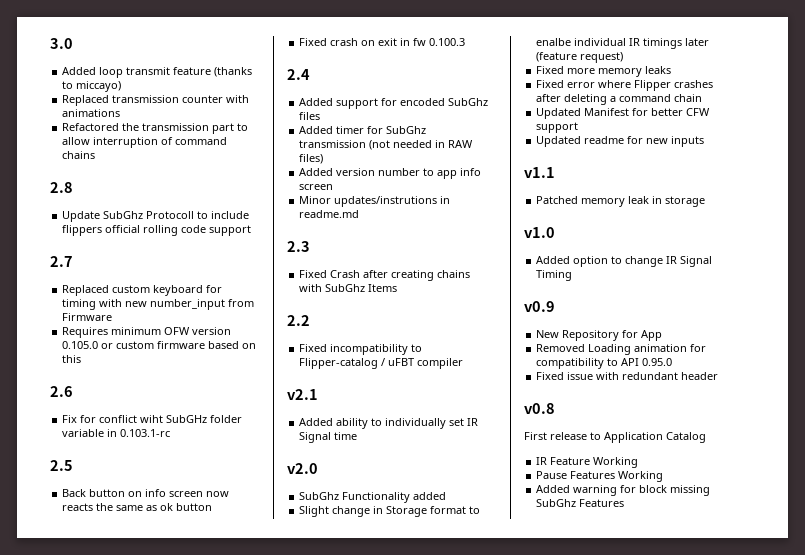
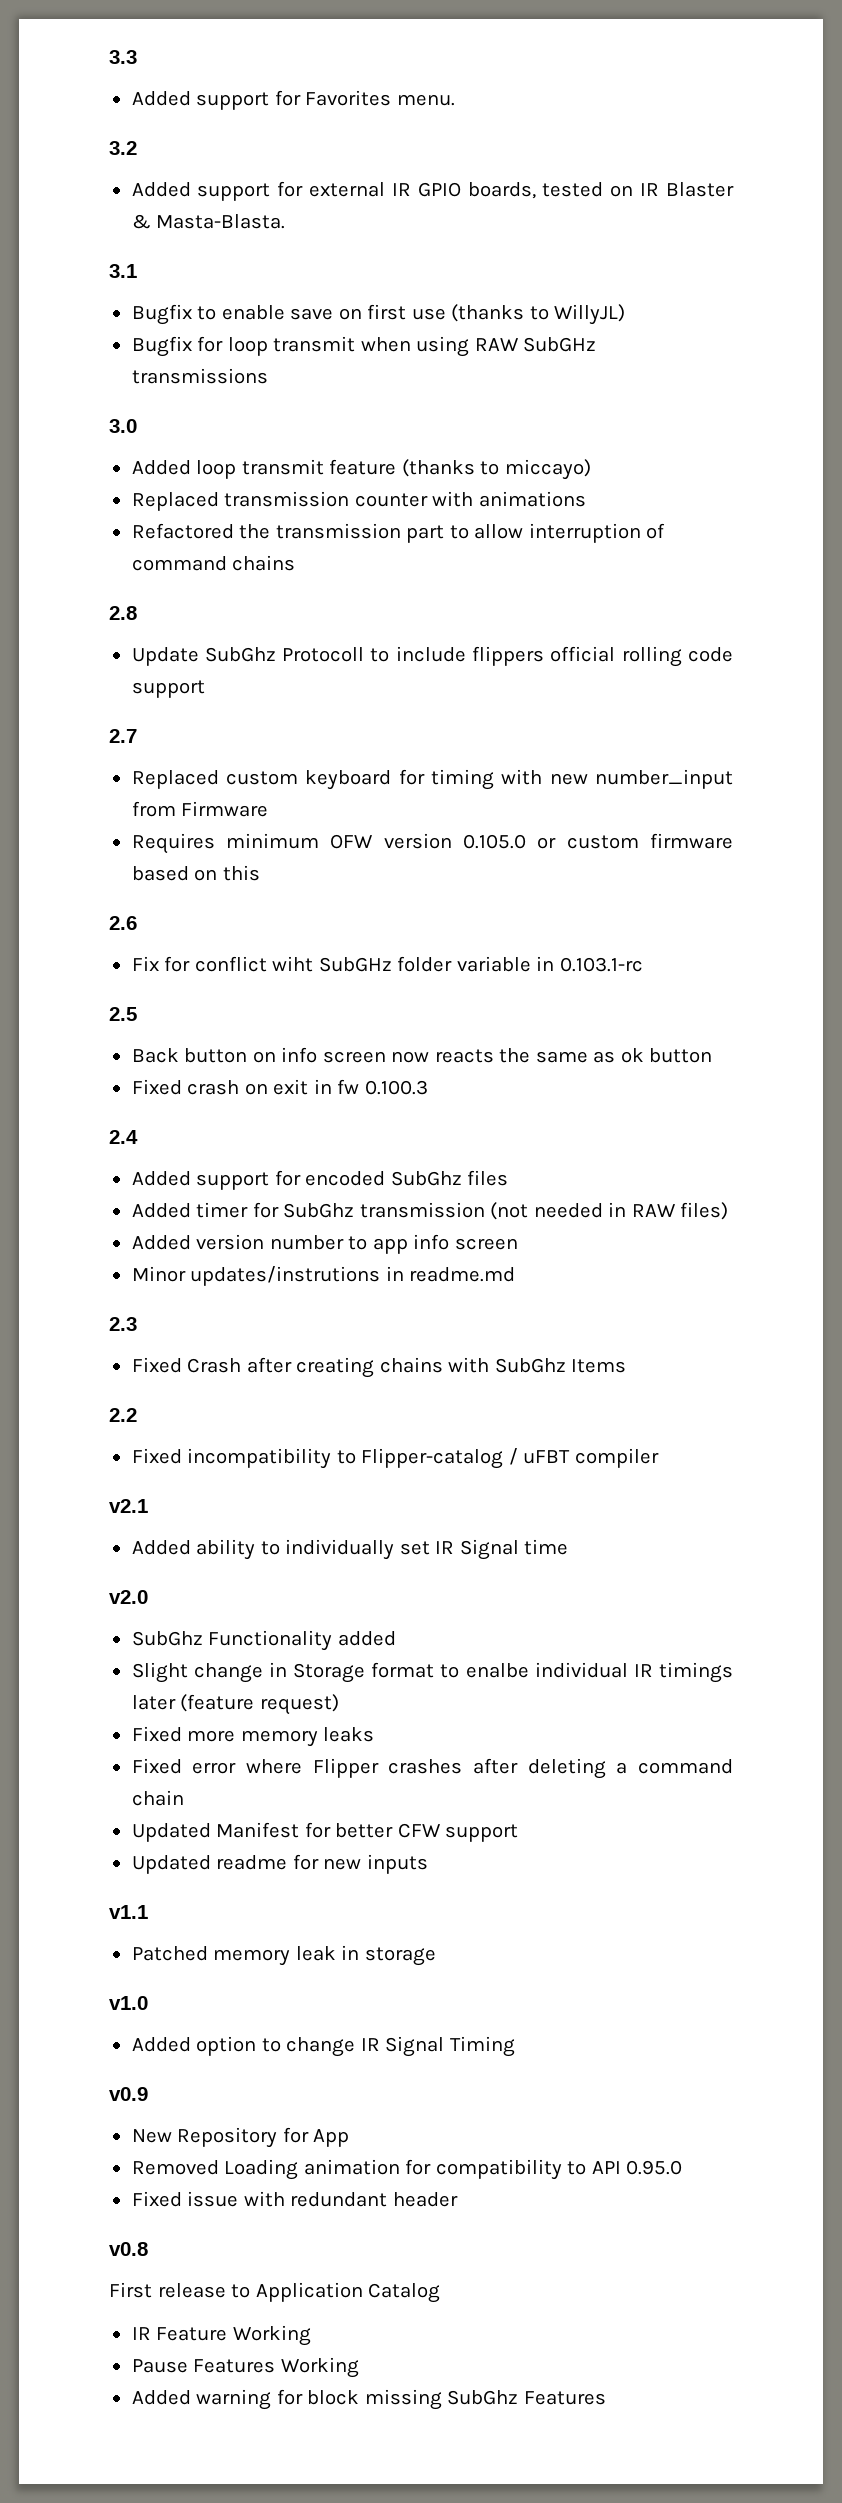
+ 3.3
+ Added support for Favorites menu.
+ 3.2
+ Added support for external IR GPIO boards, tested on IR Blaster & Masta-Blasta.
+ 3.1
+ Bugfix to enable save on first use (thanks to WillyJL)
+ Bugfix for loop transmit when using RAW SubGHz transmissions

